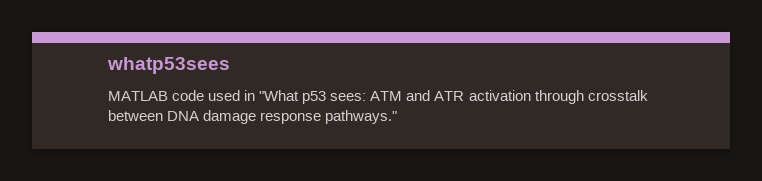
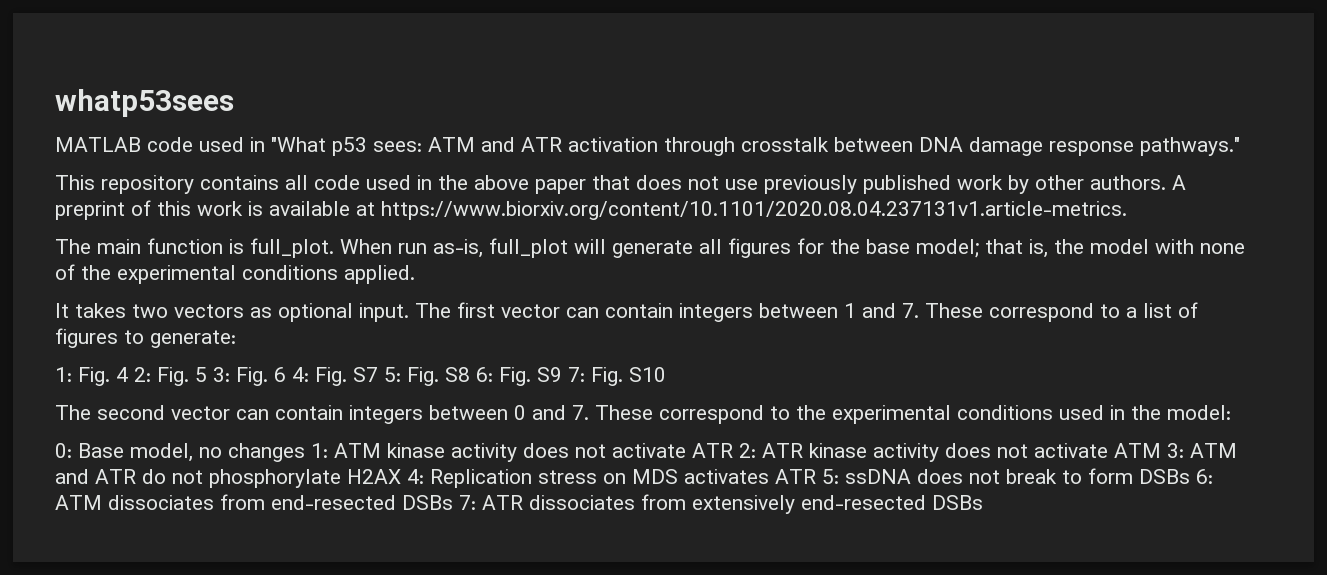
+ This repository contains all code used in the above paper that does not use previously published work by other authors. A preprint of this work is available at https://www.biorxiv.org/content/10.1101/2020.08.04.237131v1.article-metrics.
+ The main function is full_plot. When run as-is, full_plot will generate all figures for the base model; that is, the model with none of the experimental conditions applied.
+ It takes two vectors as optional input. The first vector can contain integers between 1 and 7. These correspond to a list of figures to generate:
+ 1: Fig. 4 2: Fig. 5 3: Fig. 6 4: Fig. S7 5: Fig. S8 6: Fig. S9 7: Fig. S10
+ The second vector can contain integers between 0 and 7. These correspond to the experimental conditions used in the model:
+ 0: Base model, no changes 1: ATM kinase activity does not activate ATR 2: ATR kinase activity does not activate ATM 3: ATM and ATR do not phosphorylate H2AX 4: Replication stress on MDS activates ATR 5: ssDNA does not break to form DSBs 6: ATM dissociates from end-resected DSBs 7: ATR dissociates from extensively end-resected DSBs

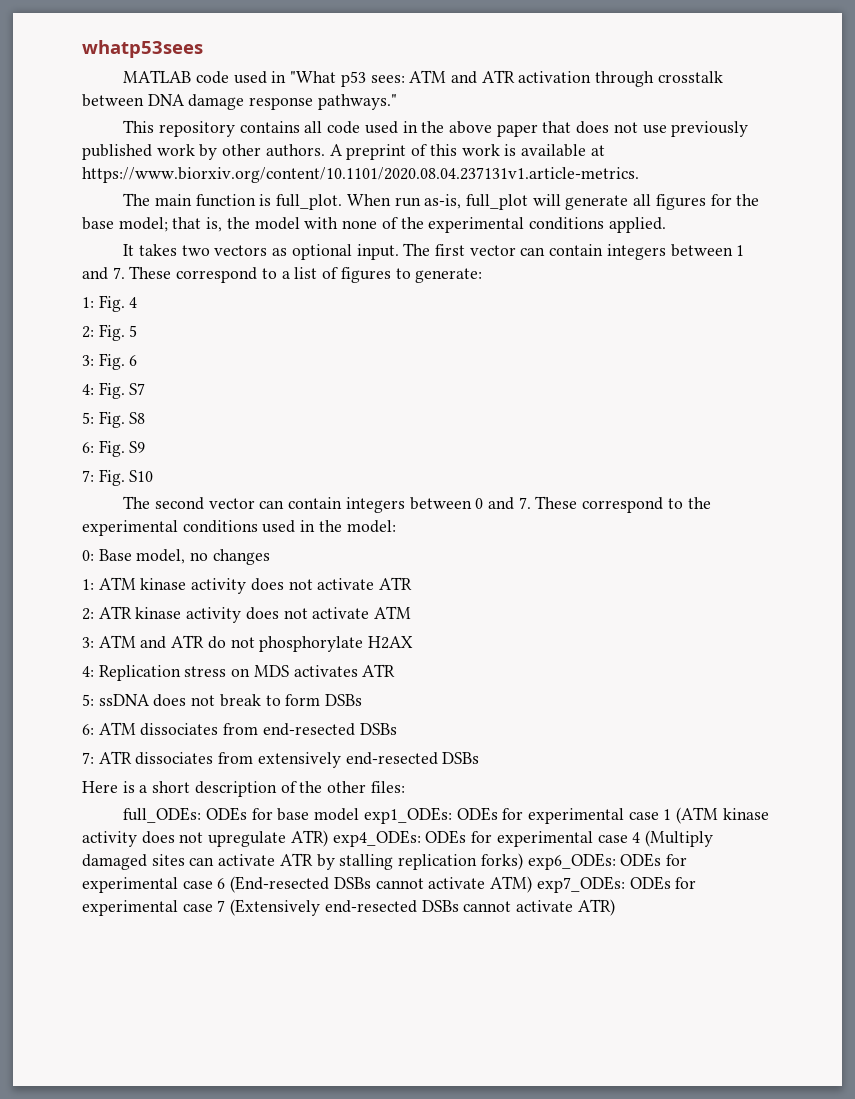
- 1: Fig. 4 2: Fig. 5 3: Fig. 6 4: Fig. S7 5: Fig. S8 6: Fig. S9 7: Fig. S10
+ 1: Fig. 4
+ 2: Fig. 5
+ 3: Fig. 6
+ 4: Fig. S7
+ 5: Fig. S8
+ 6: Fig. S9
+ 7: Fig. S10
- 0: Base model, no changes 1: ATM kinase activity does not activate ATR 2: ATR kinase activity does not activate ATM 3: ATM and ATR do not phosphorylate H2AX 4: Replication stress on MDS activates ATR 5: ssDNA does not break to form DSBs 6: ATM dissociates from end-resected DSBs 7: ATR dissociates from extensively end-resected DSBs
+ 0: Base model, no changes
+ 1: ATM kinase activity does not activate ATR
+ 2: ATR kinase activity does not activate ATM
+ 3: ATM and ATR do not phosphorylate H2AX
+ 4: Replication stress on MDS activates ATR
+ 5: ssDNA does not break to form DSBs
+ 6: ATM dissociates from end-resected DSBs
+ 7: ATR dissociates from extensively end-resected DSBs
+ Here is a short description of the other files:
+ full_ODEs: ODEs for base model exp1_ODEs: ODEs for experimental case 1 (ATM kinase activity does not upregulate ATR) exp4_ODEs: ODEs for experimental case 4 (Multiply damaged sites can activate ATR by stalling replication forks) exp6_ODEs: ODEs for experimental case 6 (End-resected DSBs cannot activate ATM) exp7_ODEs: ODEs for experimental case 7 (Extensively end-resected DSBs cannot activate ATR)

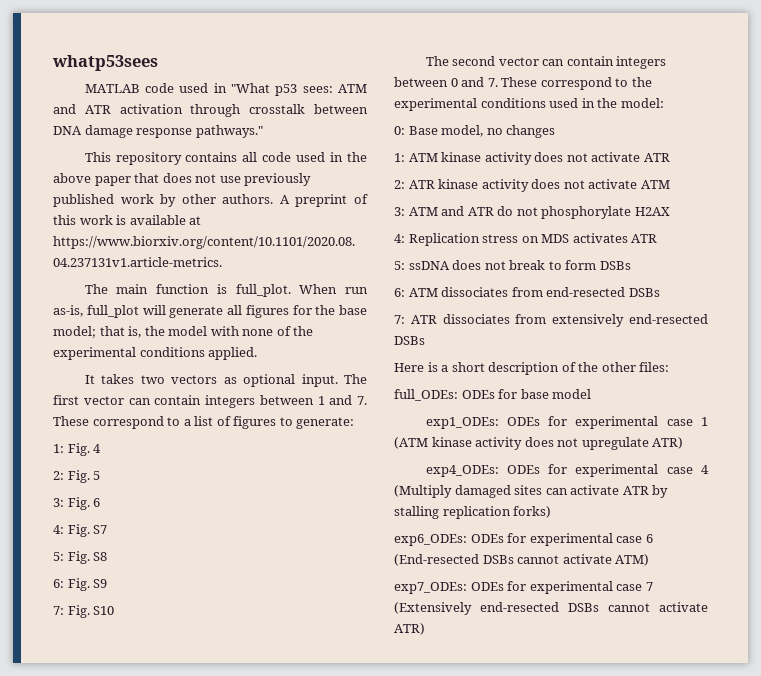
- full_ODEs: ODEs for base model exp1_ODEs: ODEs for experimental case 1 (ATM kinase activity does not upregulate ATR) exp4_ODEs: ODEs for experimental case 4 (Multiply damaged sites can activate ATR by stalling replication forks) exp6_ODEs: ODEs for experimental case 6 (End-resected DSBs cannot activate ATM) exp7_ODEs: ODEs for experimental case 7 (Extensively end-resected DSBs cannot activate ATR)
+ full_ODEs: ODEs for base model
+ exp1_ODEs: ODEs for experimental case 1 (ATM kinase activity does not upregulate ATR)
+ exp4_ODEs: ODEs for experimental case 4 (Multiply damaged sites can activate ATR by stalling replication forks)
+ exp6_ODEs: ODEs for experimental case 6 (End-resected DSBs cannot activate ATM)
+ exp7_ODEs: ODEs for experimental case 7 (Extensively end-resected DSBs cannot activate ATR)

